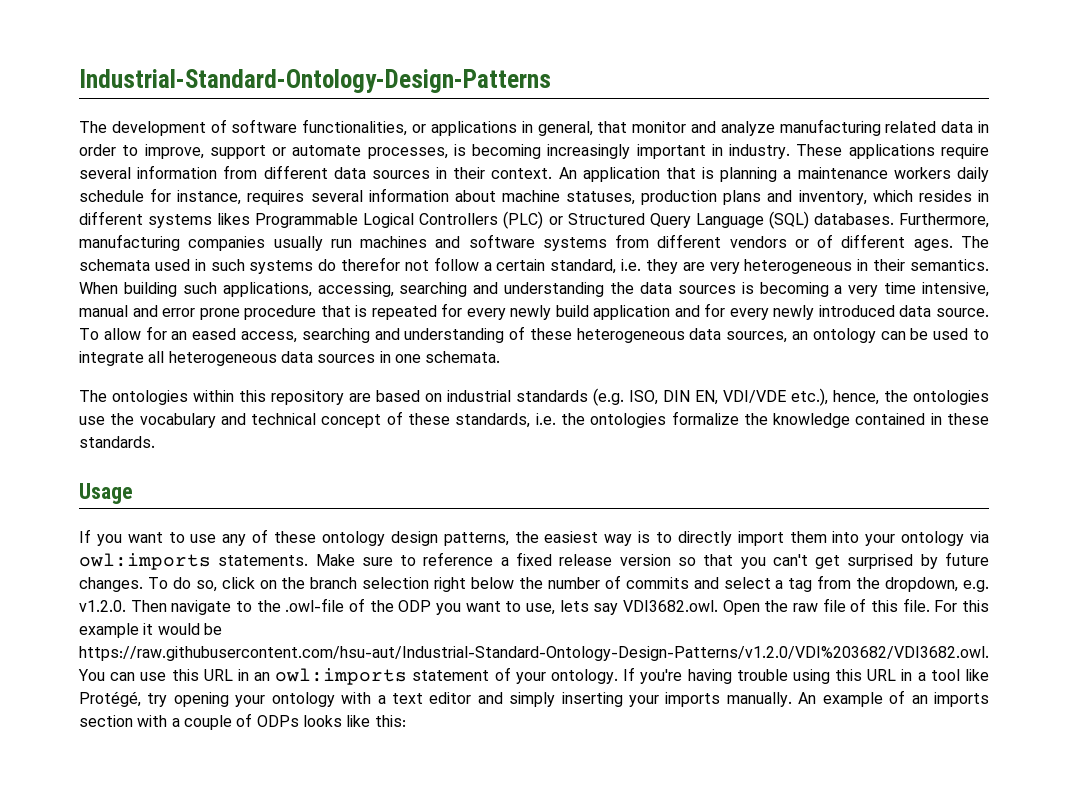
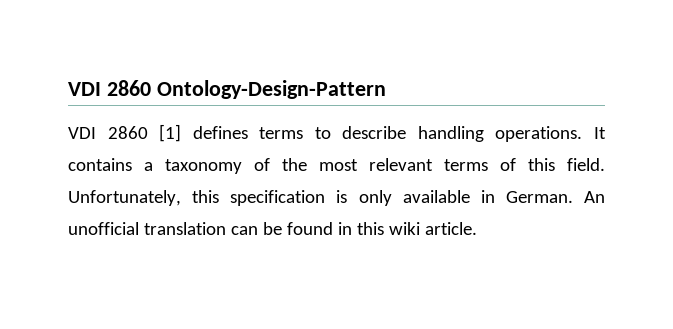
- Industrial-Standard-Ontology-Design-Patterns
- The development of software functionalities, or applications in general, that monitor and analyze manufacturing related data in order to improve, support or automate processes, is becoming increasingly important in industry. These applications require several information from different data sources in their context. An application that is planning a maintenance workers daily schedule for instance, requires several information about machine statuses, production plans and inventory, which resides in different systems likes Programmable Logical Controllers (PLC) or Structured Query Language (SQL) databases. Furthermore, manufacturing companies usually run machines and software systems from different vendors or of different ages. The schemata used in such systems do therefor not follow a certain standard, i.e. they are very heterogeneous in their semantics. When building such applications, accessing, searching and understanding the data sources is becoming a very time intensive, manual and error prone procedure that is repeated for every newly build application and for every newly introduced data source. To allow for an eased access, searching and understanding of these heterogeneous data sources, an ontology can be used to integrate all heterogeneous data sources in one schemata.
- The ontologies within this repository are based on industrial standards (e.g. ISO, DIN EN, VDI/VDE etc.), hence, the ontologies use the vocabulary and technical concept of these standards, i.e. the ontologies formalize the knowledge contained in these standards.
- Usage
- If you want to use any of these ontology design patterns, the easiest way is to directly import them into your ontology via owl:imports statements. Make sure to reference a fixed release version so that you can't get surprised by future changes. To do so, click on the branch selection right below the number of commits and select a tag from the dropdown, e.g. v1.2.0. Then navigate to the .owl-file of the ODP you want to use, lets say VDI3682.owl. Open the raw file of this file. For this example it would be https://raw.githubusercontent.com/hsu-aut/Industrial-Standard-Ontology-Design-Patterns/v1.2.0/VDI%203682/VDI3682.owl. You can use this URL in an owl:imports statement of your ontology. If you're having trouble using this URL in a tool like Protégé, try opening your ontology with a text editor and simply inserting your imports manually. An example of an imports section with a couple of ODPs looks like this:
+ VDI 2860 Ontology-Design-Pattern
+ VDI 2860 [1] defines terms to describe handling operations. It contains a taxonomy of the most relevant terms of this field. Unfortunately, this specification is only available in German. An unofficial translation can be found in this wiki article.

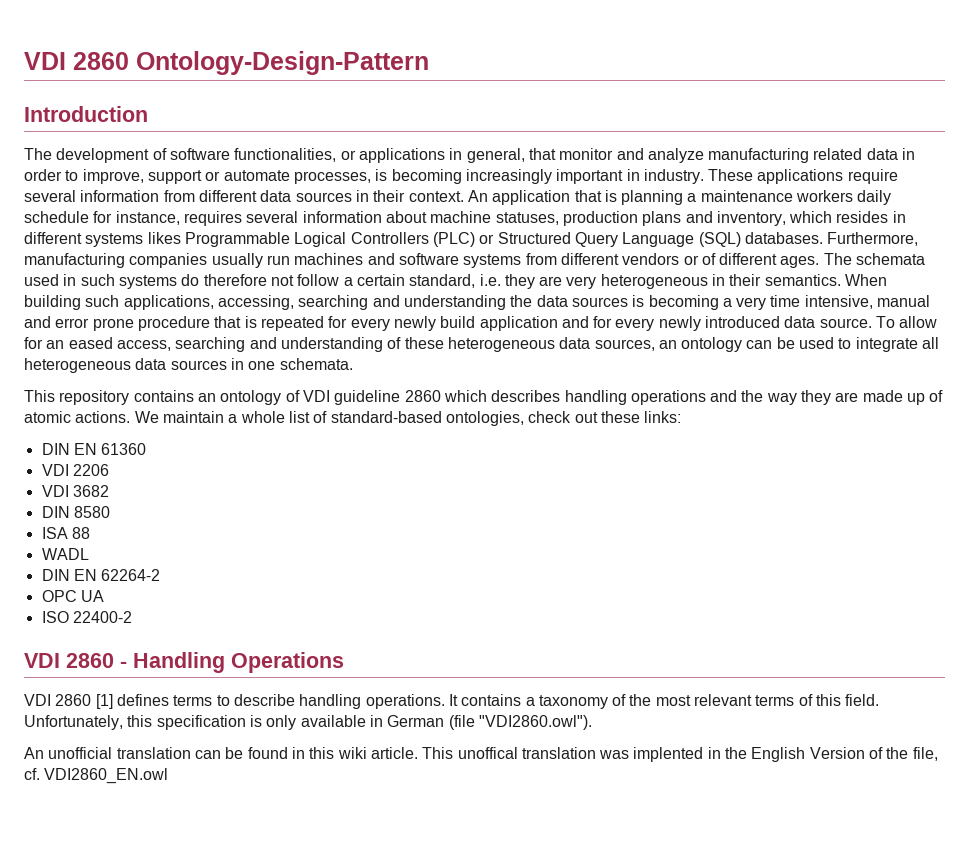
+ Introduction
+ The development of software functionalities, or applications in general, that monitor and analyze manufacturing related data in order to improve, support or automate processes, is becoming increasingly important in industry. These applications require several information from different data sources in their context. An application that is planning a maintenance workers daily schedule for instance, requires several information about machine statuses, production plans and inventory, which resides in different systems likes Programmable Logical Controllers (PLC) or Structured Query Language (SQL) databases. Furthermore, manufacturing companies usually run machines and software systems from different vendors or of different ages. The schemata used in such systems do therefore not follow a certain standard, i.e. they are very heterogeneous in their semantics. When building such applications, accessing, searching and understanding the data sources is becoming a very time intensive, manual and error prone procedure that is repeated for every newly build application and for every newly introduced data source. To allow for an eased access, searching and understanding of these heterogeneous data sources, an ontology can be used to integrate all heterogeneous data sources in one schemata.
+ This repository contains an ontology of VDI guideline 2860 which describes handling operations and the way they are made up of atomic actions. We maintain a whole list of standard-based ontologies, check out these links:
+ DIN EN 61360
+ VDI 2206
+ VDI 3682
+ DIN 8580
+ ISA 88
+ WADL
+ DIN EN 62264-2
+ OPC UA
+ ISO 22400-2
+ VDI 2860 - Handling Operations
- Unfortunately, this specification is only available in German. An unofficial translation can be found in this wiki article.
+ Unfortunately, this specification is only available in German (file "VDI2860.owl").
+ An unofficial translation can be found in this wiki article.
+ This unoffical translation was implented in the English Version of the file, cf. VDI2860_EN.owl

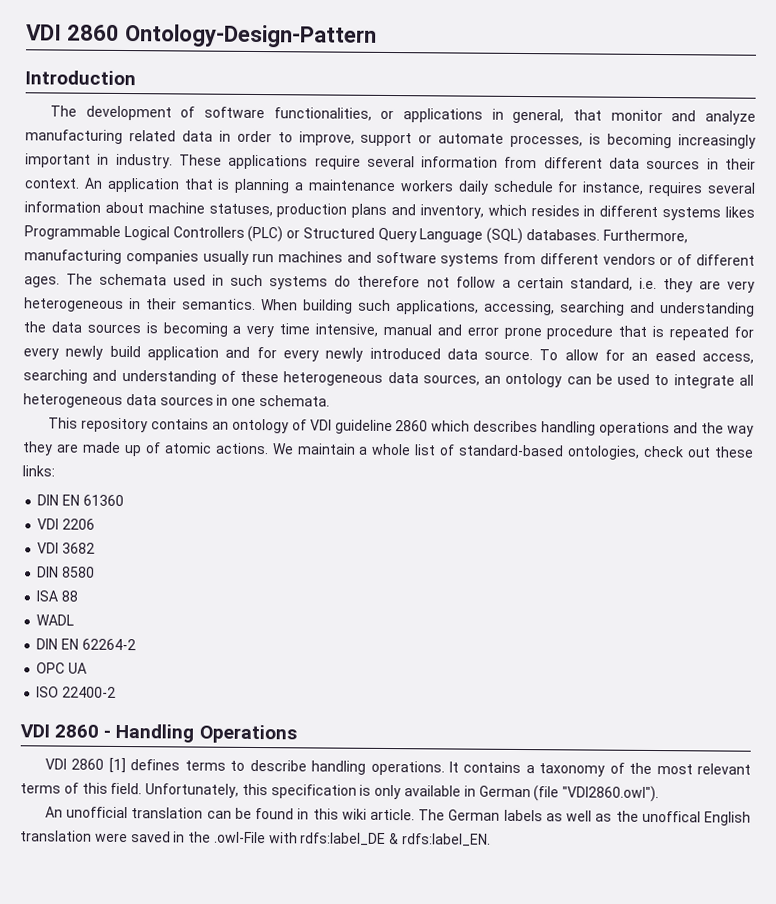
- This unoffical translation was implented in the English Version of the file, cf. VDI2860_EN.owl
+ The German labels as well as the unoffical English translation were saved in the .owl-File with rdfs:label_DE & rdfs:label_EN.

